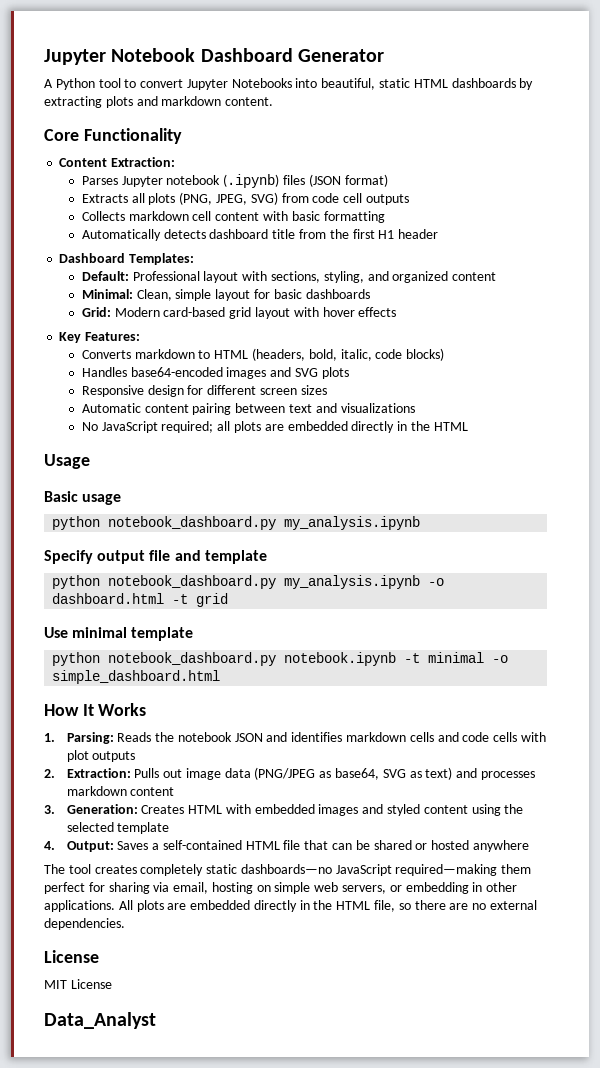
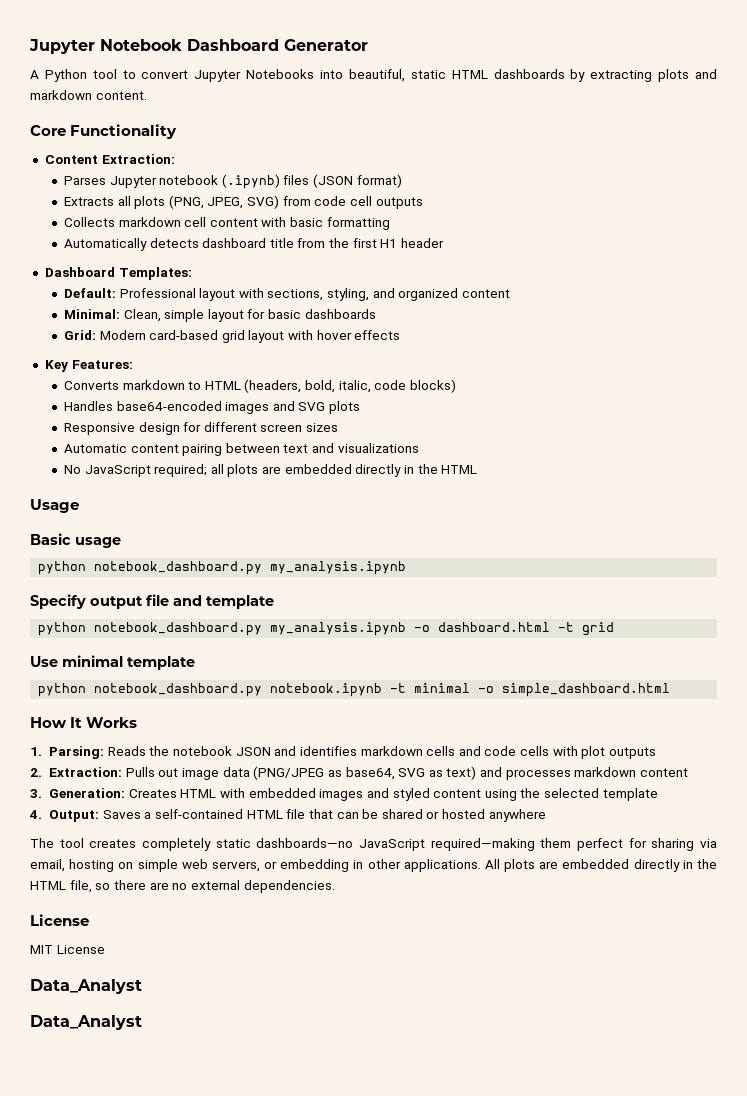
  MIT License
+ Data_Analyst

